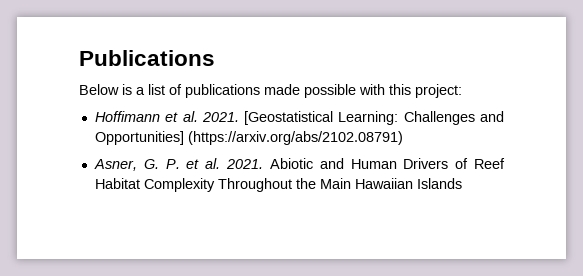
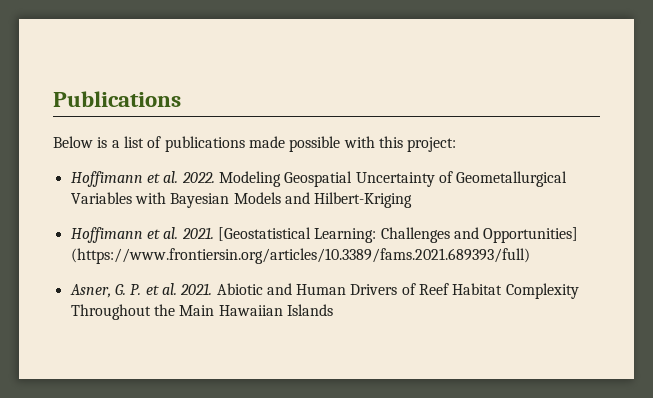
+ Hoffimann et al. 2022. Modeling Geospatial Uncertainty of Geometallurgical Variables with Bayesian Models and Hilbert-Kriging
- [Geostatistical Learning: Challenges and Opportunities] (https://arxiv.org/abs/2102.08791)
+ [Geostatistical Learning: Challenges and Opportunities] (https://www.frontiersin.org/articles/10.3389/fams.2021.689393/full)

